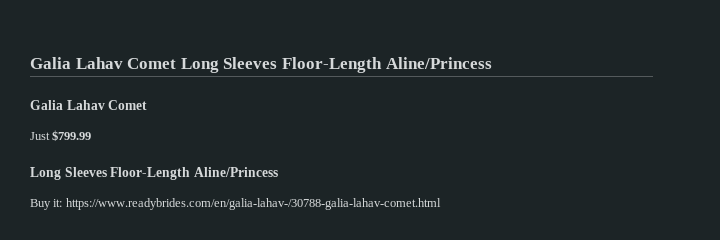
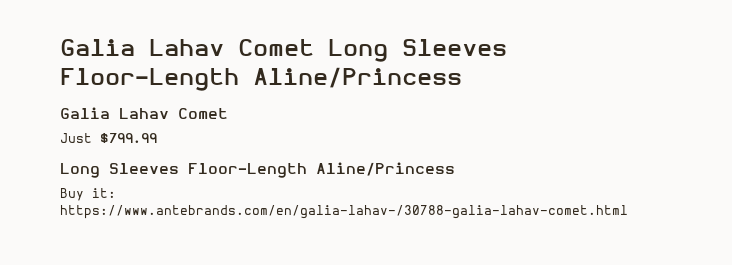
- Buy it: https://www.readybrides.com/en/galia-lahav-/30788-galia-lahav-comet.html
+ Buy it: https://www.antebrands.com/en/galia-lahav-/30788-galia-lahav-comet.html

